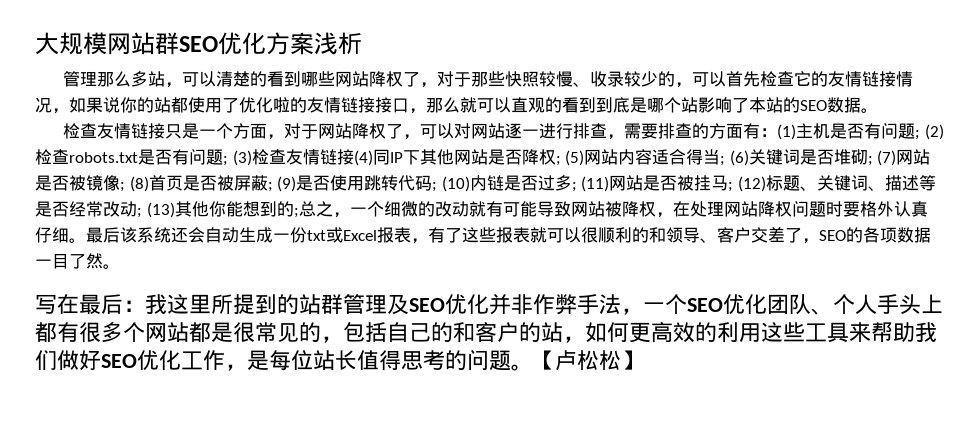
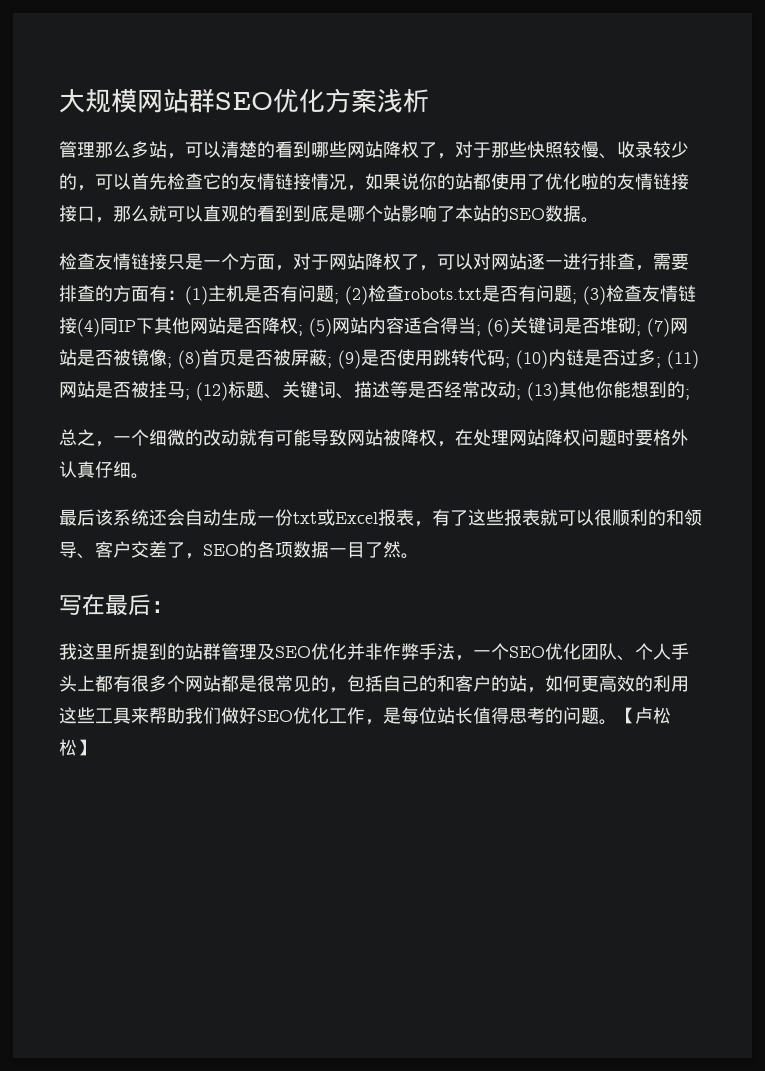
- (13)其他你能想到的;总之，一个细微的改动就有可能导致网站被降权，在处理网站降权问题时要格外认真仔细。最后该系统还会自动生成一份txt或Excel报表，有了这些报表就可以很顺利的和领导、客户交差了，SEO的各项数据一目了然。
+ (13)其他你能想到的;
+ 总之，一个细微的改动就有可能导致网站被降权，在处理网站降权问题时要格外认真仔细。
+ 最后该系统还会自动生成一份txt或Excel报表，有了这些报表就可以很顺利的和领导、客户交差了，SEO的各项数据一目了然。
- 写在最后：我这里所提到的站群管理及SEO优化并非作弊手法，一个SEO优化团队、个人手头上都有很多个网站都是很常见的，包括自己的和客户的站，如何更高效的利用这些工具来帮助我们做好SEO优化工作，是每位站长值得思考的问题。
+ 写在最后：
+ 我这里所提到的站群管理及SEO优化并非作弊手法，一个SEO优化团队、个人手头上都有很多个网站都是很常见的，包括自己的和客户的站，如何更高效的利用这些工具来帮助我们做好SEO优化工作，是每位站长值得思考的问题。

